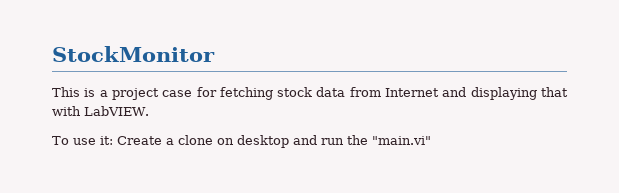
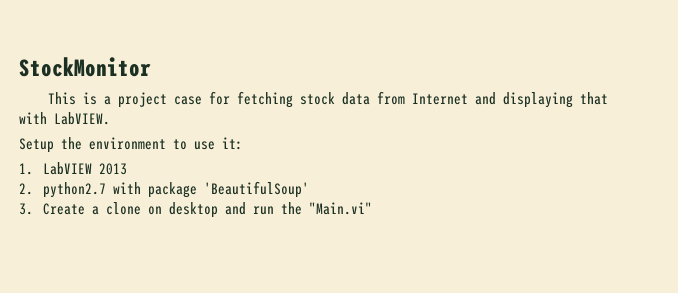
- To use it: Create a clone on desktop and run the "main.vi"
+ Setup the environment to use it:
+ 1. LabVIEW 2013
+ 2. python2.7 with package 'BeautifulSoup'
+ 3. Create a clone on desktop and run the "Main.vi"

